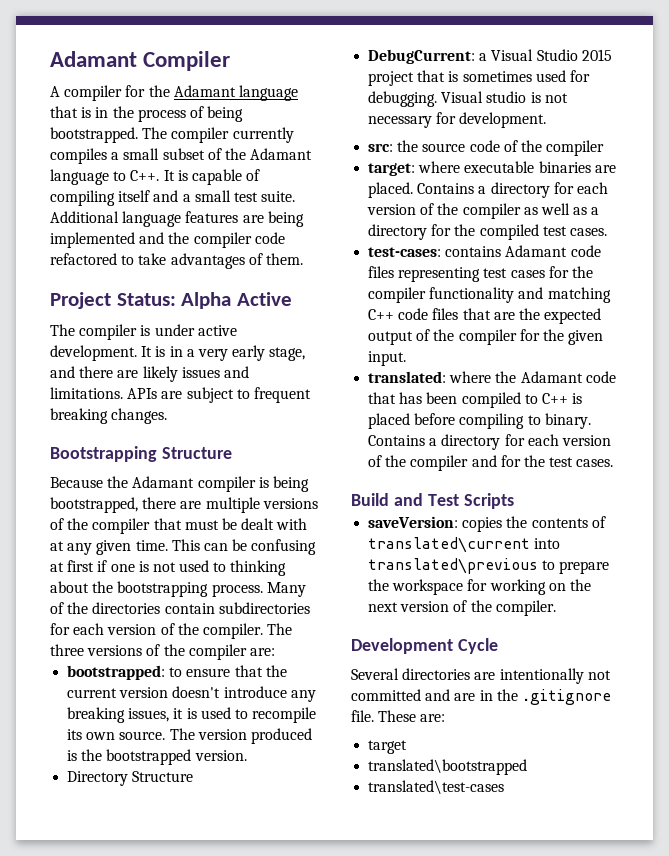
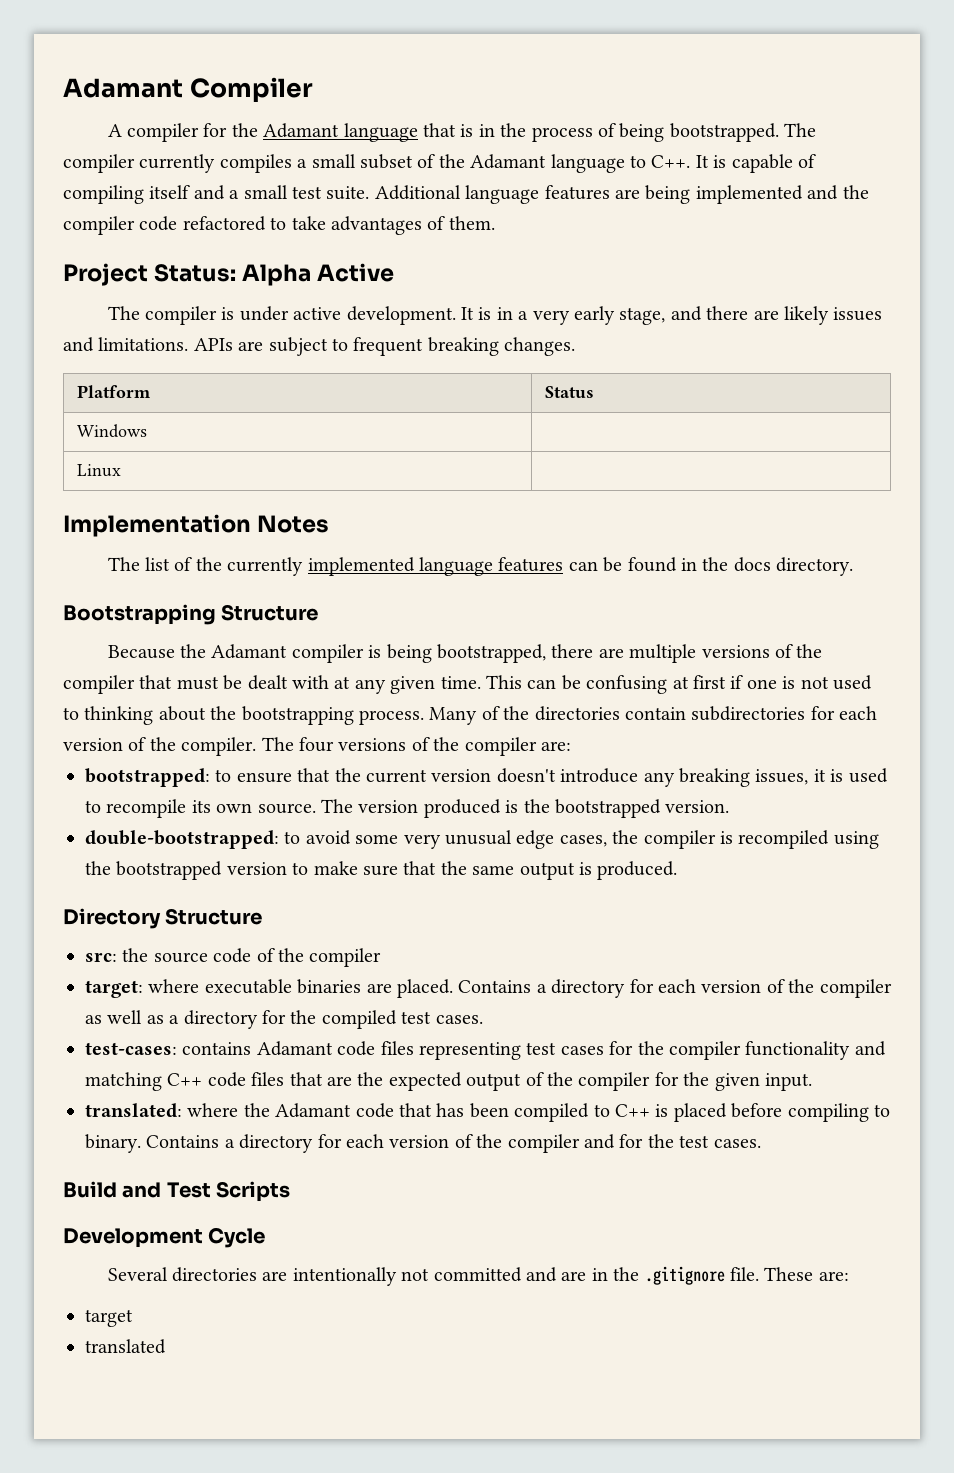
+ Platform | Status
+ Windows |
+ Linux |
+ Implementation Notes
+ The list of the currently implemented language features can be found in the docs directory.
- The three versions of the compiler are:
+ The four versions of the compiler are:
+ double-bootstrapped: to avoid some very unusual edge cases, the compiler is recompiled using the bootstrapped version to make sure that the same output is produced.
  Directory Structure
- DebugCurrent: a Visual Studio 2015 project that is sometimes used for debugging. Visual studio is not necessary for development.
- saveVersion: copies the contents of translated\current into translated\previous to prepare the workspace for working on the next version of the compiler.
- translated\bootstrapped
- translated\test-cases
+ translated

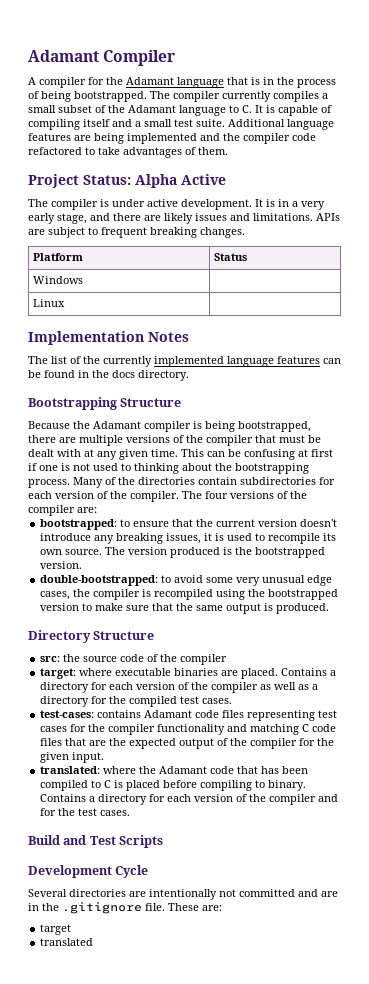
- The compiler currently compiles a small subset of the Adamant language to C++. It is capable of compiling itself and a small test suite.
+ The compiler currently compiles a small subset of the Adamant language to C. It is capable of compiling itself and a small test suite.
- test-cases: contains Adamant code files representing test cases for the compiler functionality and matching C++ code files that are the expected output of the compiler for the given input.
+ test-cases: contains Adamant code files representing test cases for the compiler functionality and matching C code files that are the expected output of the compiler for the given input.
- translated: where the Adamant code that has been compiled to C++ is placed before compiling to binary.
+ translated: where the Adamant code that has been compiled to C is placed before compiling to binary.

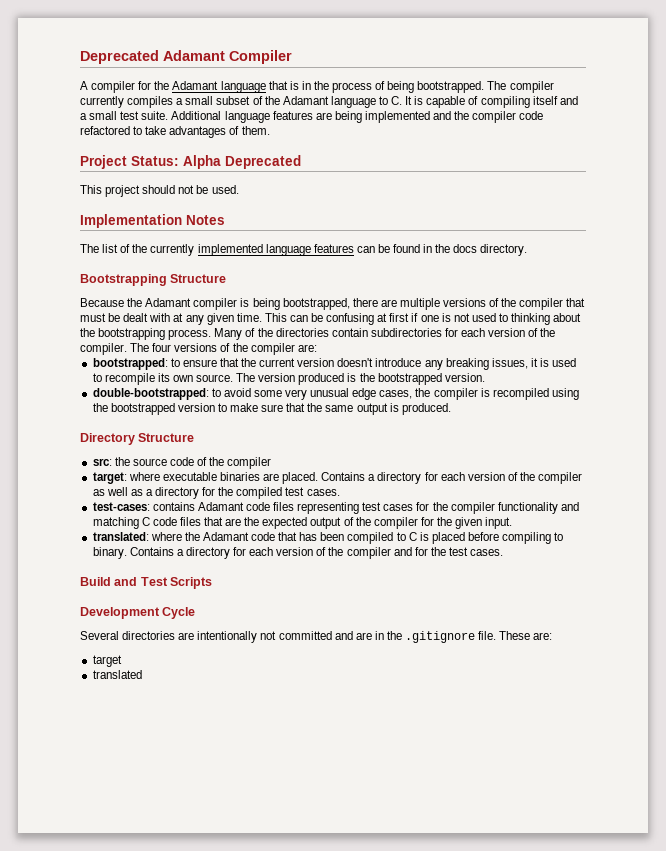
- Adamant Compiler
+ Deprecated Adamant Compiler
- Project Status: Alpha Active
- The compiler is under active development. It is in a very early stage, and there are likely issues and limitations. APIs are subject to frequent breaking changes.
- Platform | Status
- Windows |
- Linux |
+ Project Status: Alpha Deprecated
+ This project should not be used.

